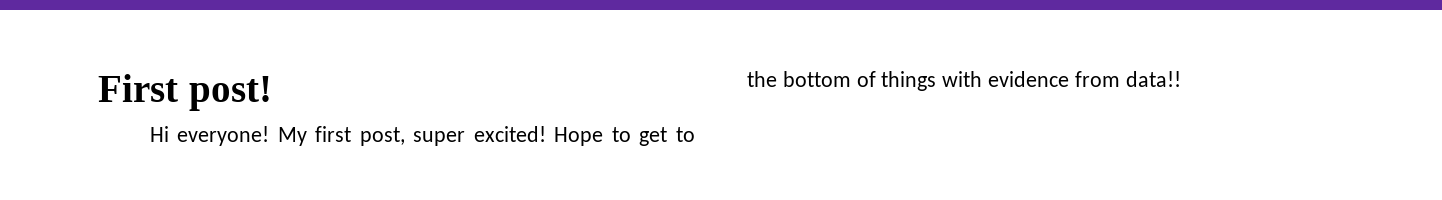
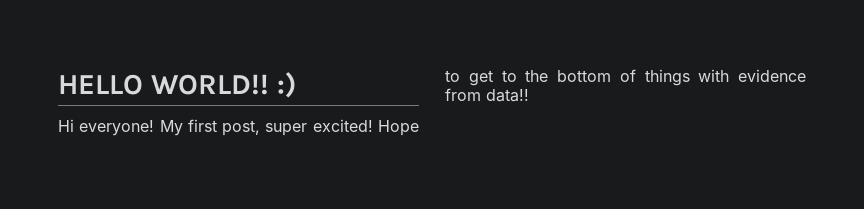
- First post!
+ HELLO WORLD!! :)

